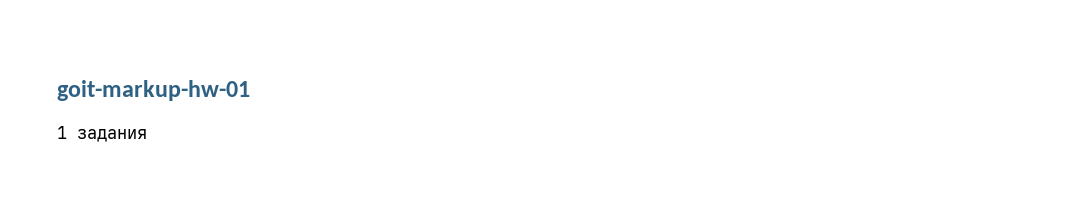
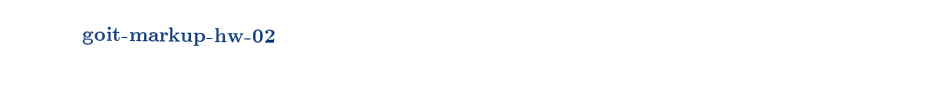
- goit-markup-hw-01
- 1 задания
+ goit-markup-hw-02

